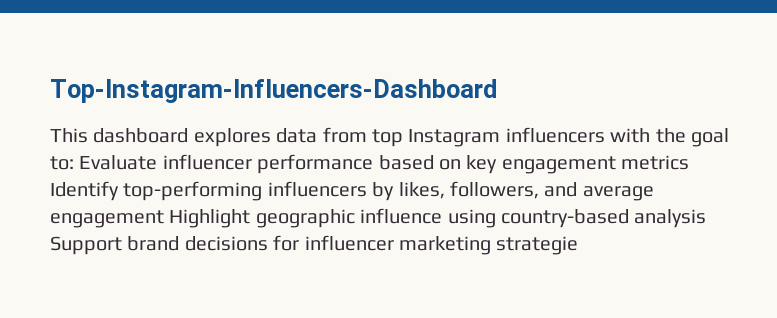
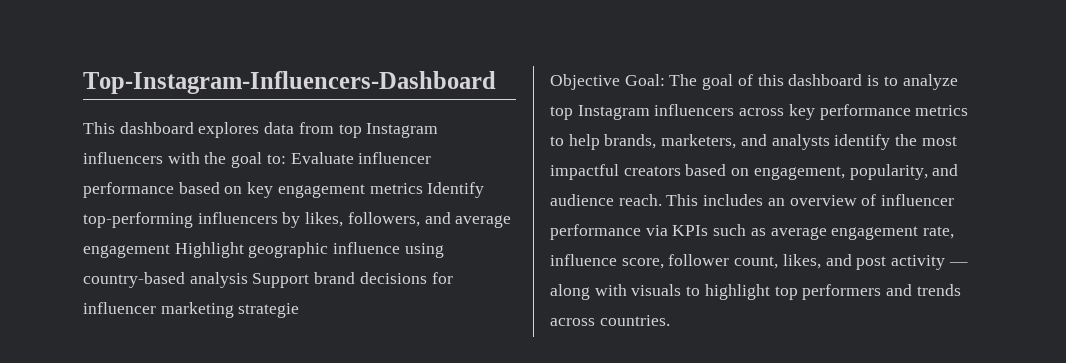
+ Objective Goal: The goal of this dashboard is to analyze top Instagram influencers across key performance metrics to help brands, marketers, and analysts identify the most impactful creators based on engagement, popularity, and audience reach. This includes an overview of influencer performance via KPIs such as average engagement rate, influence score, follower count, likes, and post activity — along with visuals to highlight top performers and trends across countries.

